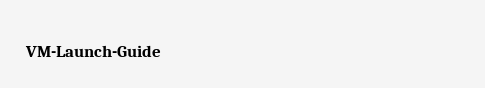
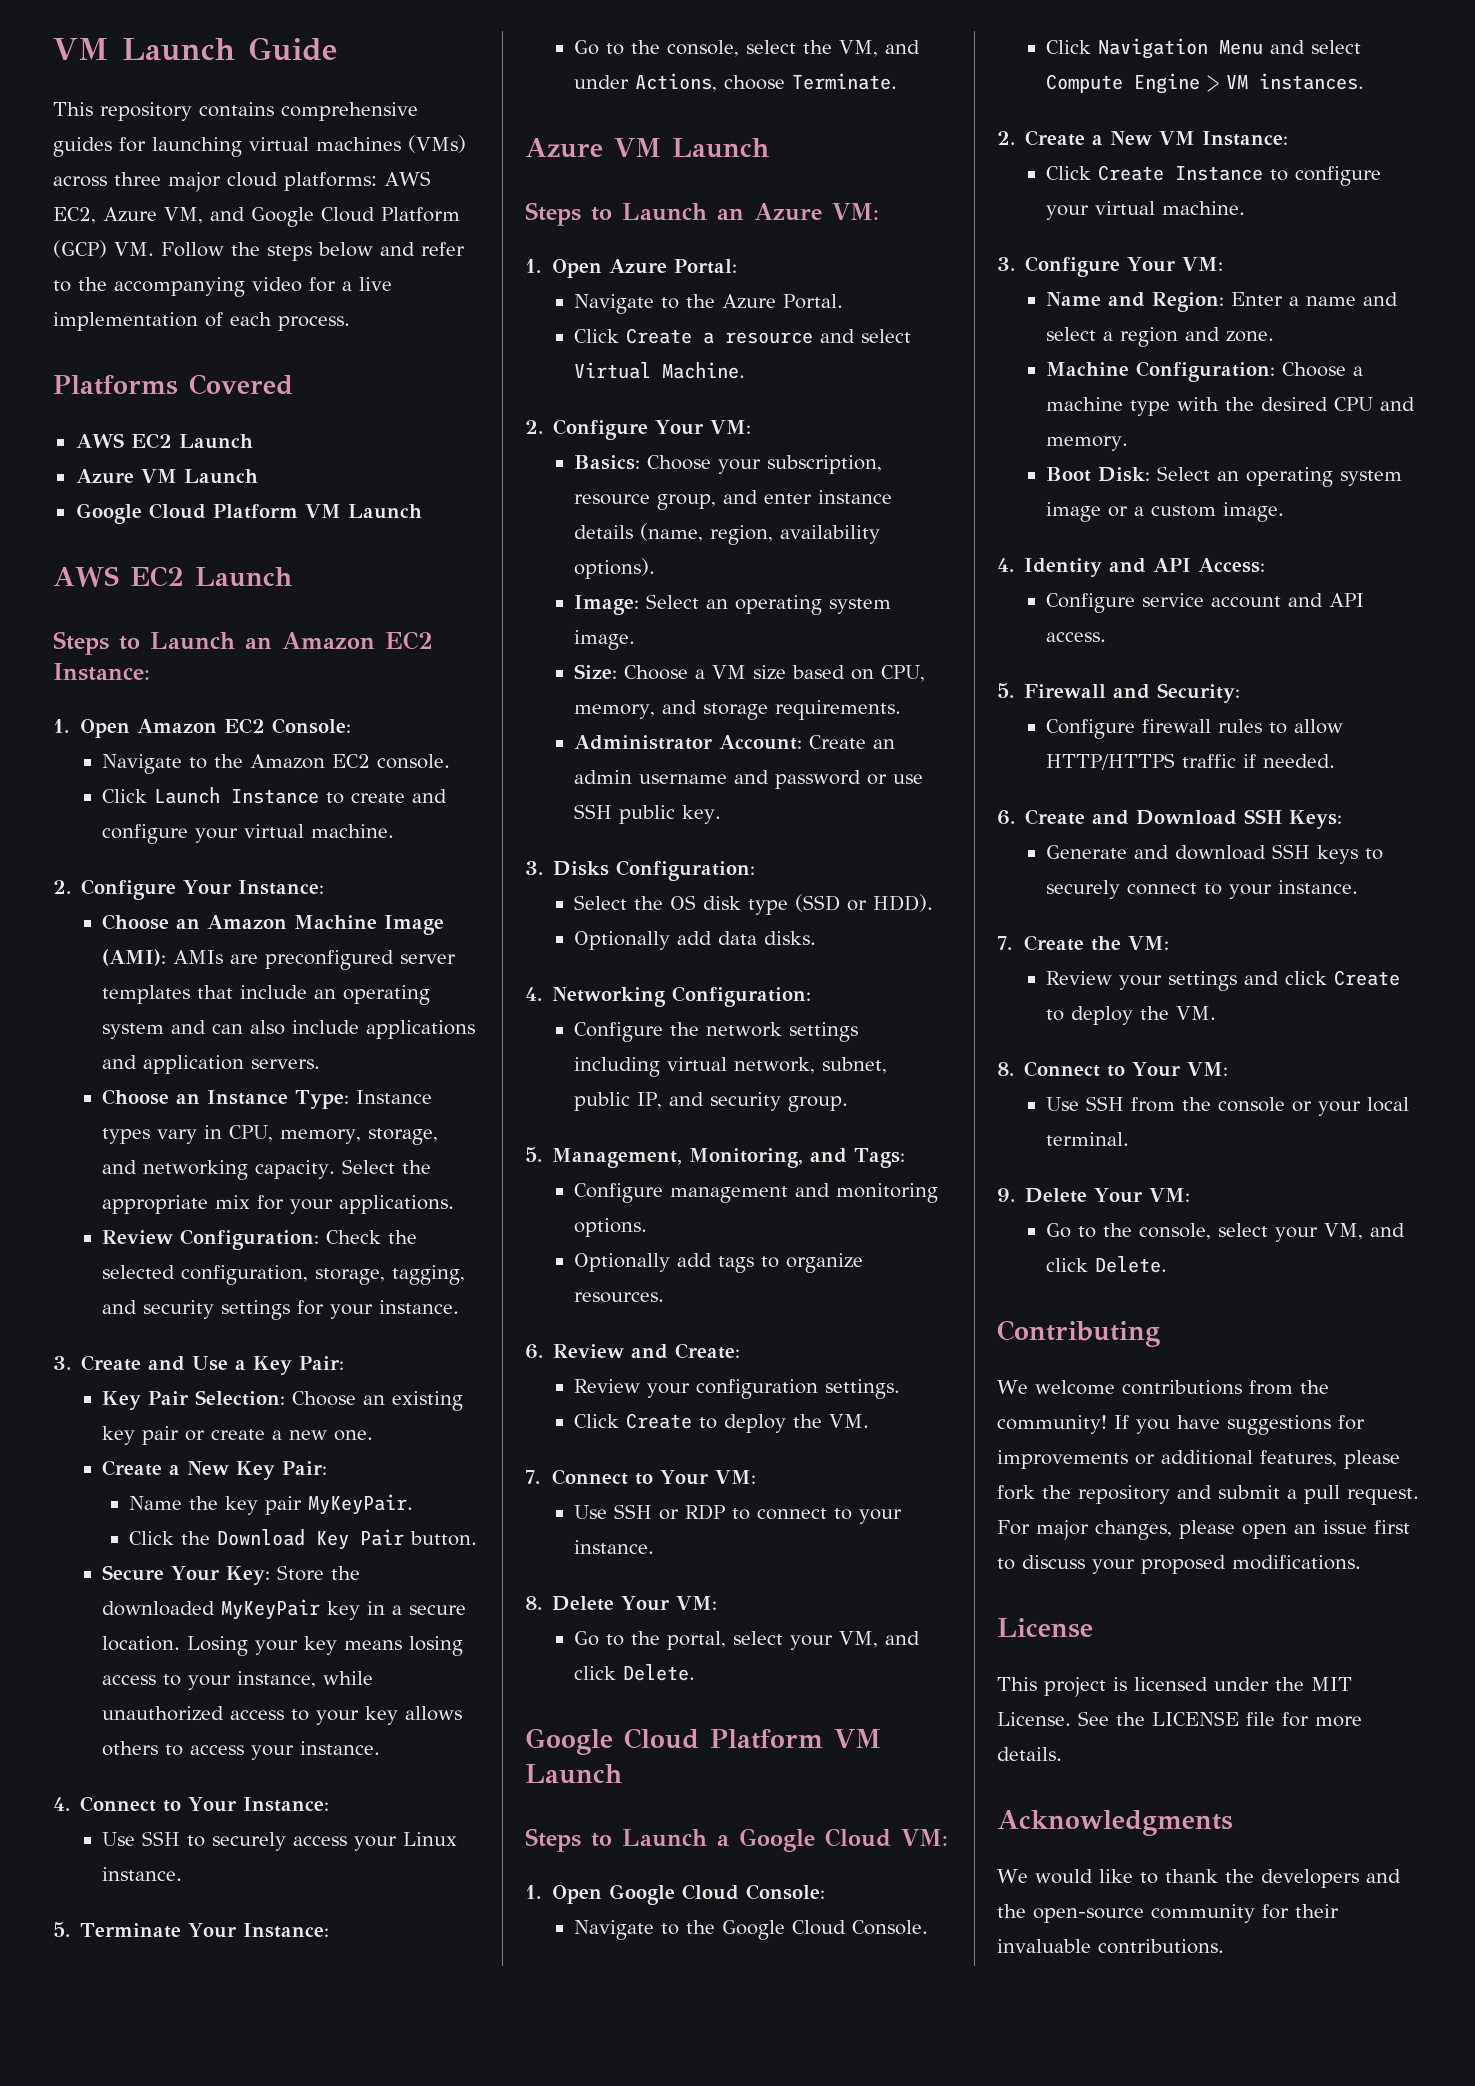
- VM-Launch-Guide
+ VM Launch Guide
+ This repository contains comprehensive guides for launching virtual machines (VMs) across three major cloud platforms: AWS EC2, Azure VM, and Google Cloud Platform (GCP) VM. Follow the steps below and refer to the accompanying video for a live implementation of each process.
+ Platforms Covered
+ AWS EC2 Launch
+ Azure VM Launch
+ Google Cloud Platform VM Launch
+ AWS EC2 Launch
+ Steps to Launch an Amazon EC2 Instance:
+ 1. Open Amazon EC2 Console:
+ Navigate to the Amazon EC2 console.
+ Click Launch Instance to create and configure your virtual machine.
+ 2. Configure Your Instance:
+ Choose an Amazon Machine Image (AMI): AMIs are preconfigured server templates that include an operating system and can also include applications and application servers.
+ Choose an Instance Type: Instance types vary in CPU, memory, storage, and networking capacity. Select the appropriate mix for your applications.
+ Review Configuration: Check the selected configuration, storage, tagging, and security settings for your instance.
+ 3. Create and Use a Key Pair:
+ Key Pair Selection: Choose an existing key pair or create a new one.
+ Create a New Key Pair:
+ Name the key pair MyKeyPair.
+ Click the Download Key Pair button.
+ Secure Your Key: Store the downloaded MyKeyPair key in a secure location. Losing your key means losing access to your instance, while unauthorized access to your key allows others to access your instance.
+ 4. Connect to Your Instance:
+ Use SSH to securely access your Linux instance.
+ 5. Terminate Your Instance:
+ Go to the console, select the VM, and under Actions, choose Terminate.
+ Azure VM Launch
+ Steps to Launch an Azure VM:
+ 1. Open Azure Portal:
+ Navigate to the Azure Portal.
+ Click Create a resource and select Virtual Machine.
+ 2. Configure Your VM:
+ Basics: Choose your subscription, resource group, and enter instance details (name, region, availability options).
+ Image: Select an operating system image.
+ Size: Choose a VM size based on CPU, memory, and storage requirements.
+ Administrator Account: Create an admin username and password or use SSH public key.
+ 3. Disks Configuration:
+ Select the OS disk type (SSD or HDD).
+ Optionally add data disks.
+ 4. Networking Configuration:
+ Configure the network settings including virtual network, subnet, public IP, and security group.
+ 5. Management, Monitoring, and Tags:
+ Configure management and monitoring options.
+ Optionally add tags to organize resources.
+ 6. Review and Create:
+ Review your configuration settings.
+ Click Create to deploy the VM.
+ 7. Connect to Your VM:
+ Use SSH or RDP to connect to your instance.
+ 8. Delete Your VM:
+ Go to the portal, select your VM, and click Delete.
+ Google Cloud Platform VM Launch
+ Steps to Launch a Google Cloud VM:
+ 1. Open Google Cloud Console:
+ Navigate to the Google Cloud Console.
+ Click Navigation Menu and select Compute Engine > VM instances.
+ 2. Create a New VM Instance:
+ Click Create Instance to configure your virtual machine.
+ 3. Configure Your VM:
+ Name and Region: Enter a name and select a region and zone.
+ Machine Configuration: Choose a machine type with the desired CPU and memory.
+ Boot Disk: Select an operating system image or a custom image.
+ 4. Identity and API Access:
+ Configure service account and API access.
+ 5. Firewall and Security:
+ Configure firewall rules to allow HTTP/HTTPS traffic if needed.
+ 6. Create and Download SSH Keys:
+ Generate and download SSH keys to securely connect to your instance.
+ 7. Create the VM:
+ Review your settings and click Create to deploy the VM.
+ 8. Connect to Your VM:
+ Use SSH from the console or your local terminal.
+ 9. Delete Your VM:
+ Go to the console, select your VM, and click Delete.
+ Contributing
+ We welcome contributions from the community! If you have suggestions for improvements or additional features, please fork the repository and submit a pull request. For major changes, please open an issue first to discuss your proposed modifications.
+ License
+ This project is licensed under the MIT License. See the LICENSE file for more details.
+ Acknowledgments
+ We would like to thank the developers and the open-source community for their invaluable contributions.

